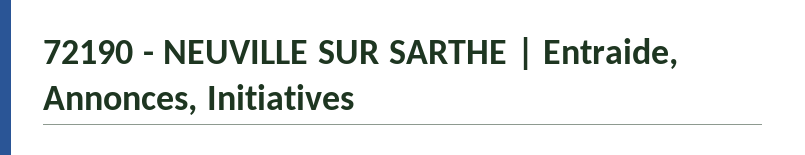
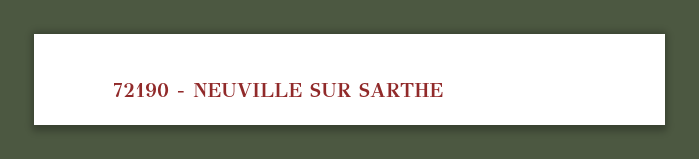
- 72190 - NEUVILLE SUR SARTHE | Entraide, Annonces, Initiatives
+ 72190 - NEUVILLE SUR SARTHE

